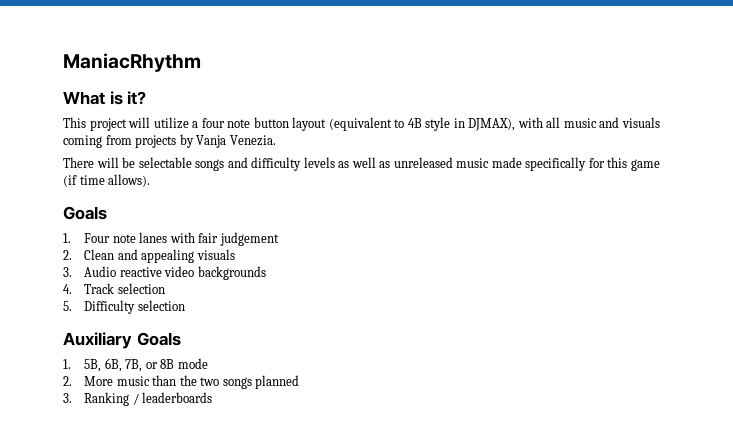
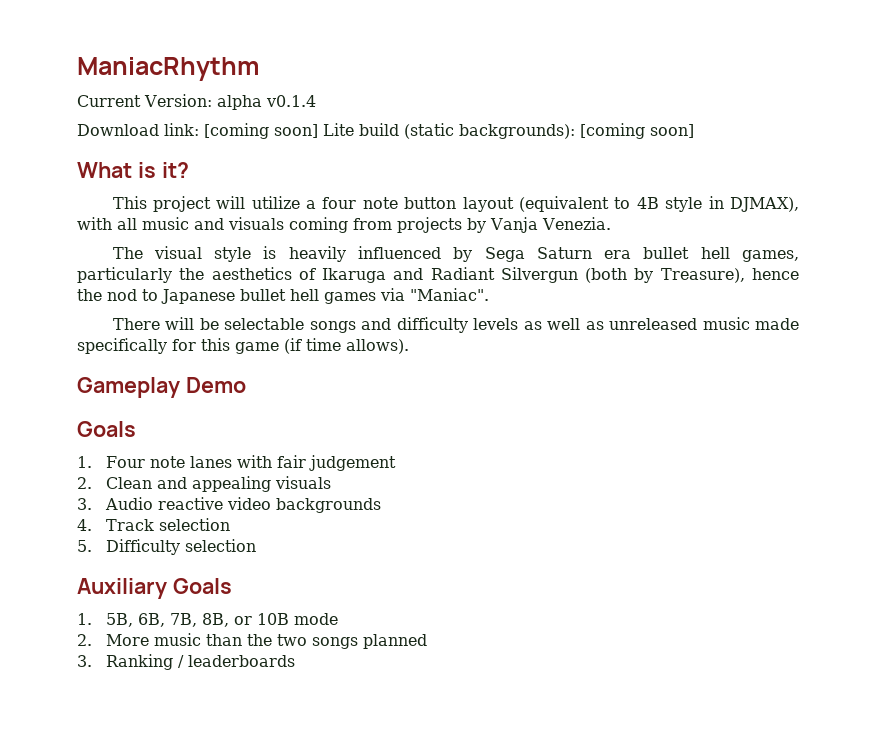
+ Current Version: alpha v0.1.4
+ Download link: [coming soon] Lite build (static backgrounds): [coming soon]
+ The visual style is heavily influenced by Sega Saturn era bullet hell games, particularly the aesthetics of Ikaruga and Radiant Silvergun (both by Treasure), hence the nod to Japanese bullet hell games via "Maniac".
+ Gameplay Demo
- 1. 5B, 6B, 7B, or 8B mode
+ 1. 5B, 6B, 7B, 8B, or 10B mode

